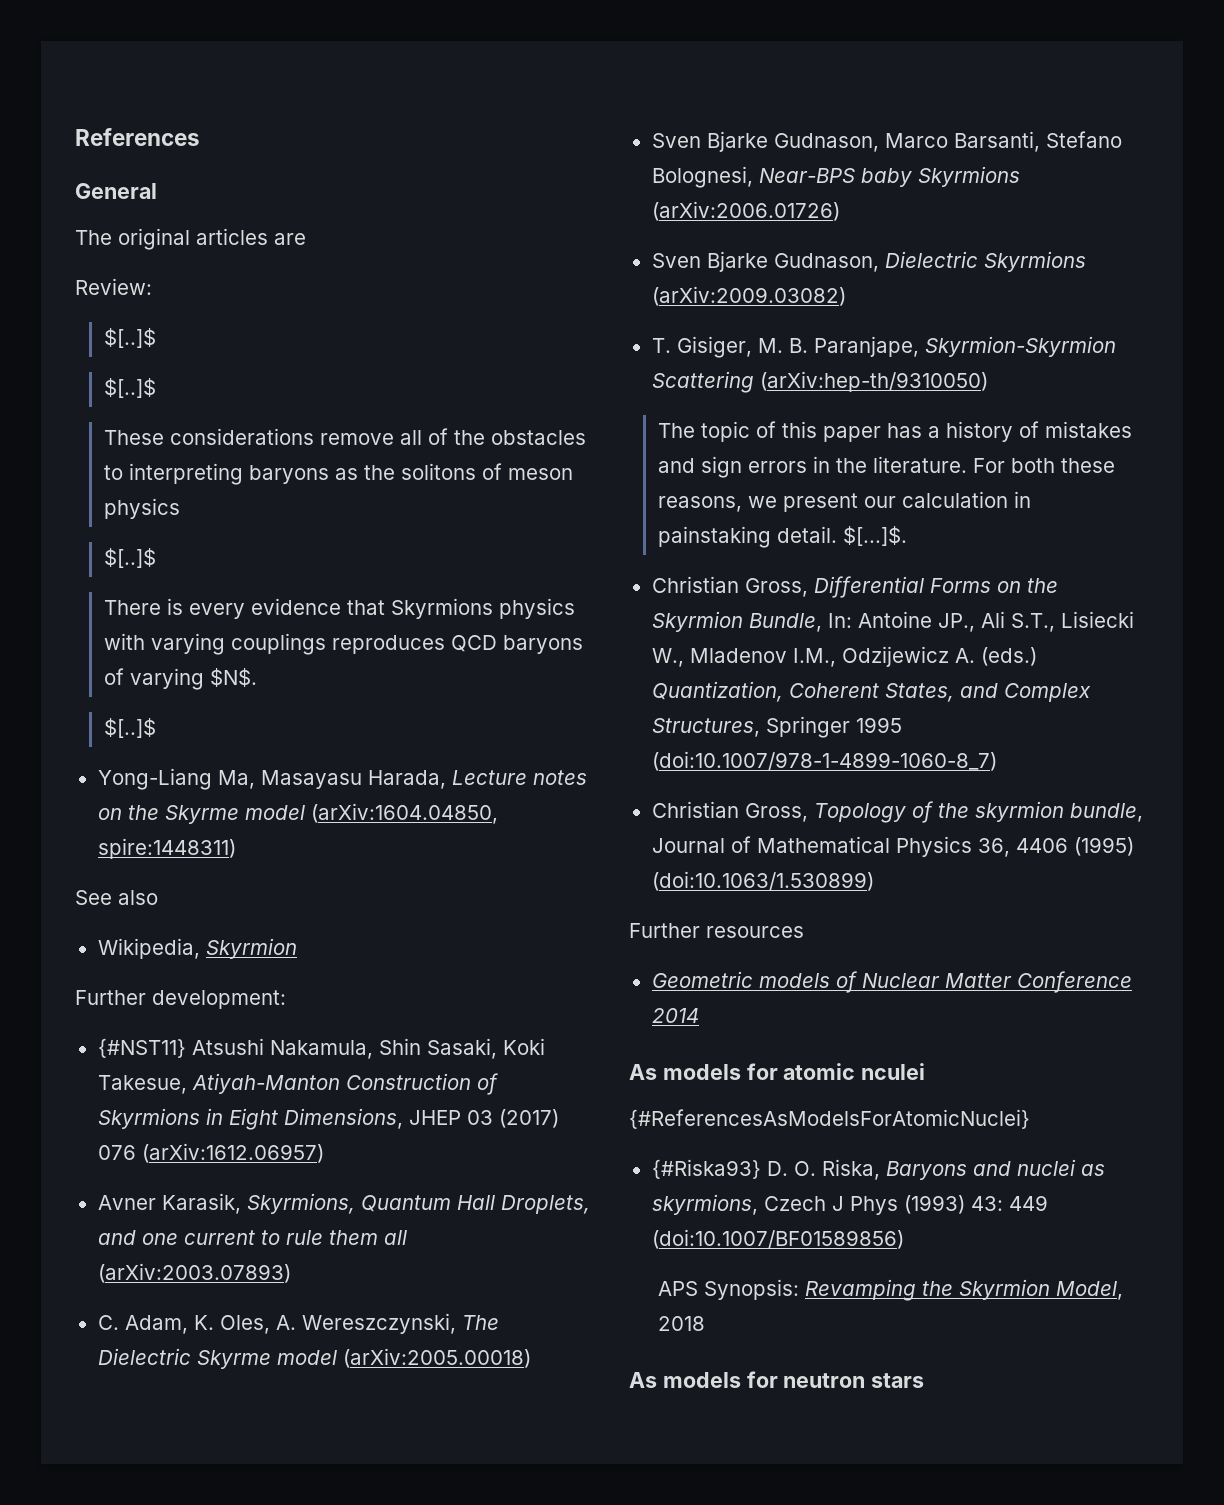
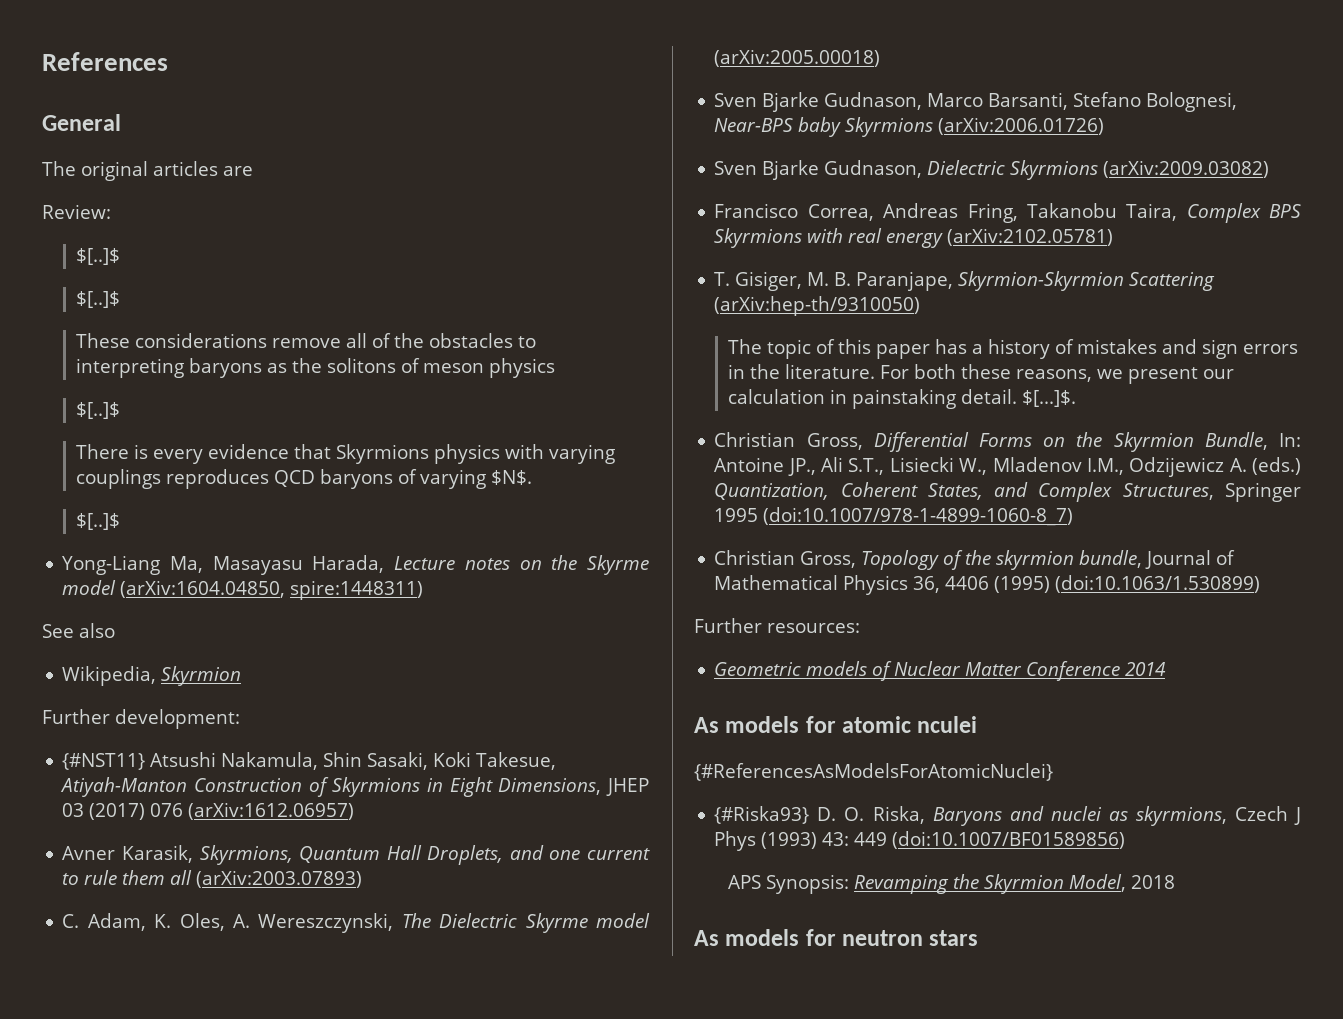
+ Francisco Correa, Andreas Fring, Takanobu Taira, Complex BPS Skyrmions with real energy (arXiv:2102.05781)
- Further resources
+ Further resources:

